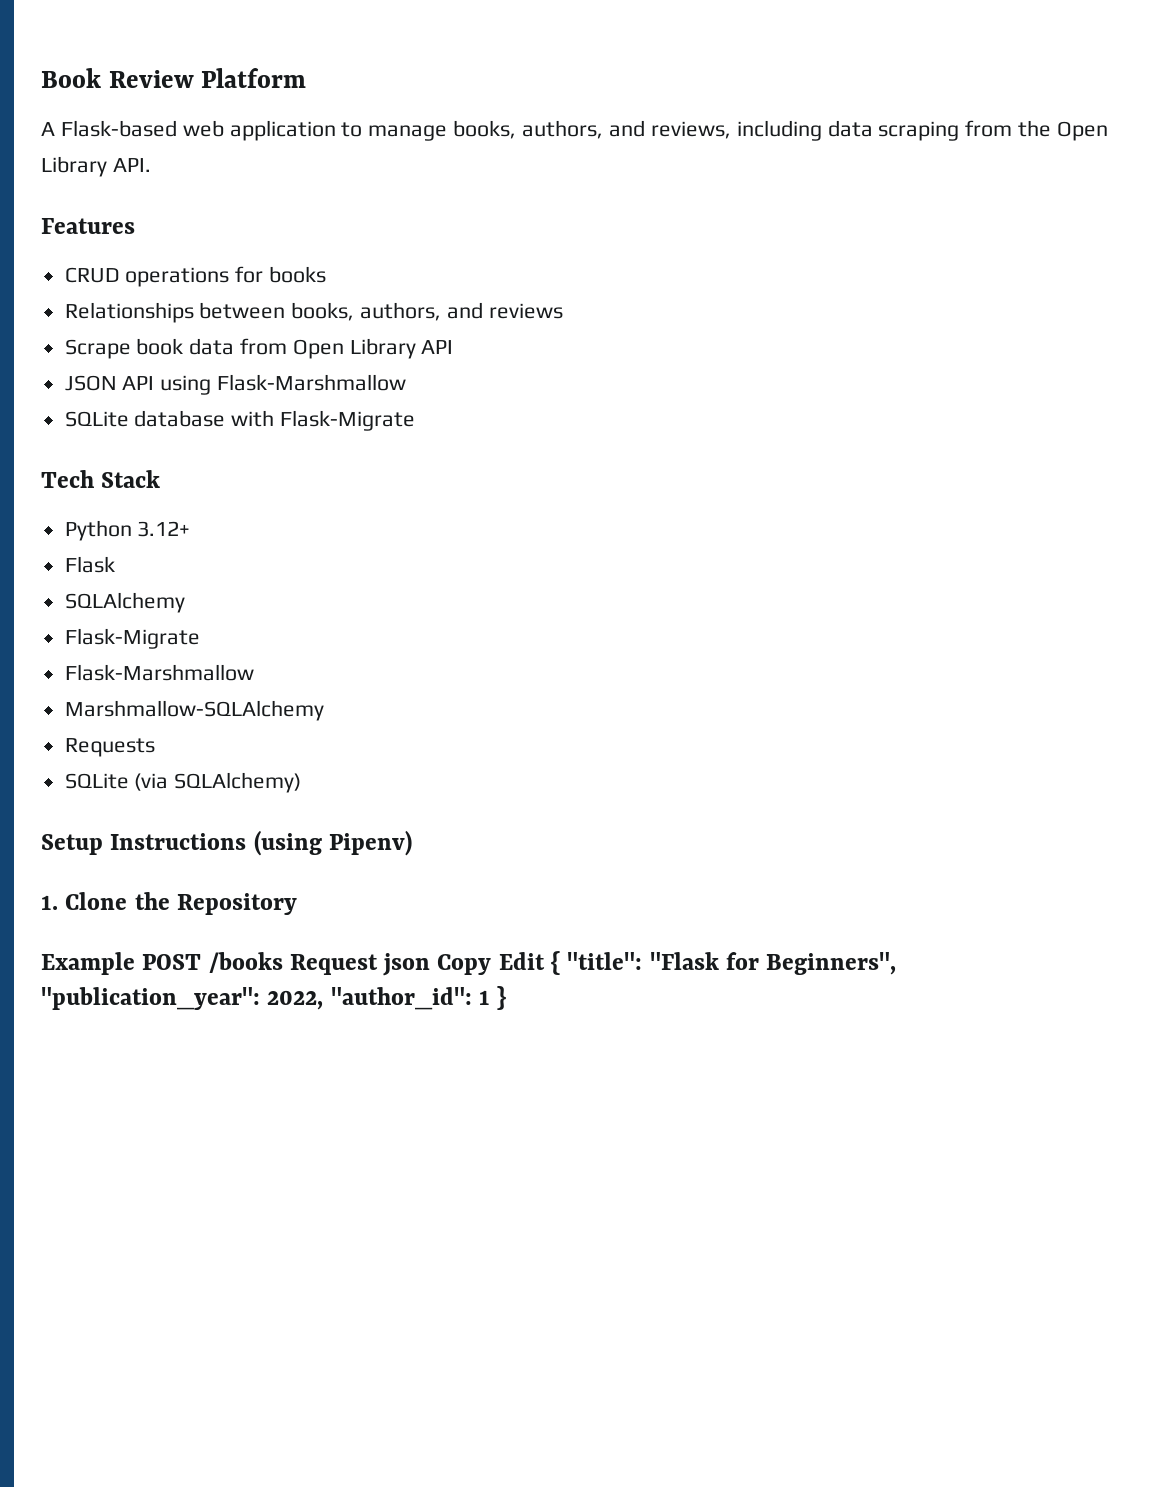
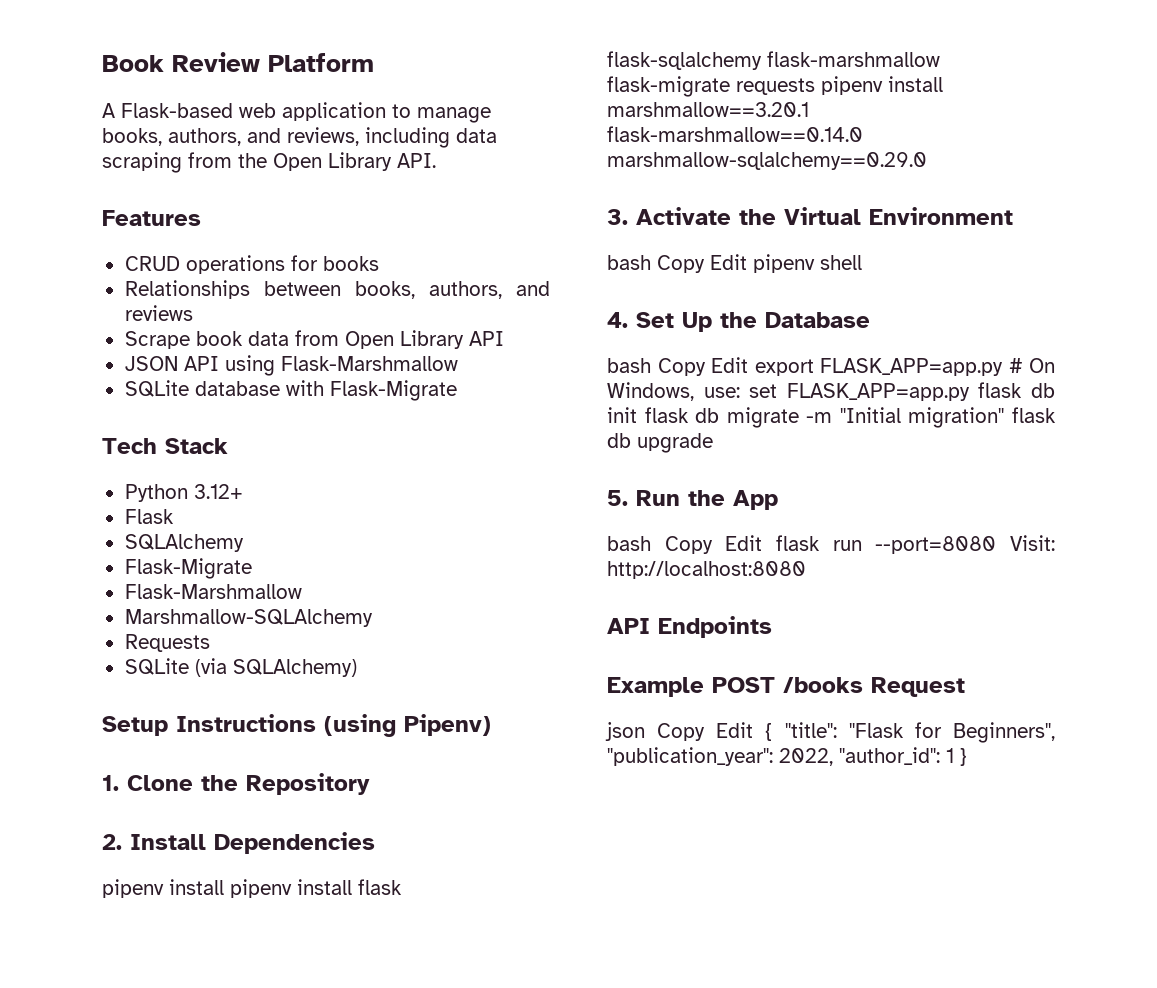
+ 2. Install Dependencies
+ pipenv install pipenv install flask flask-sqlalchemy flask-marshmallow flask-migrate requests pipenv install marshmallow==3.20.1 flask-marshmallow==0.14.0 marshmallow-sqlalchemy==0.29.0
+ 3. Activate the Virtual Environment
+ bash Copy Edit pipenv shell
+ 4. Set Up the Database
+ bash Copy Edit export FLASK_APP=app.py # On Windows, use: set FLASK_APP=app.py flask db init flask db migrate -m "Initial migration" flask db upgrade
+ 5. Run the App
+ bash Copy Edit flask run --port=8080 Visit: http://localhost:8080
+ API Endpoints
- Example POST /books Request json Copy Edit { "title": "Flask for Beginners", "publication_year": 2022, "author_id": 1 }
+ Example POST /books Request
+ json Copy Edit { "title": "Flask for Beginners", "publication_year": 2022, "author_id": 1 }

